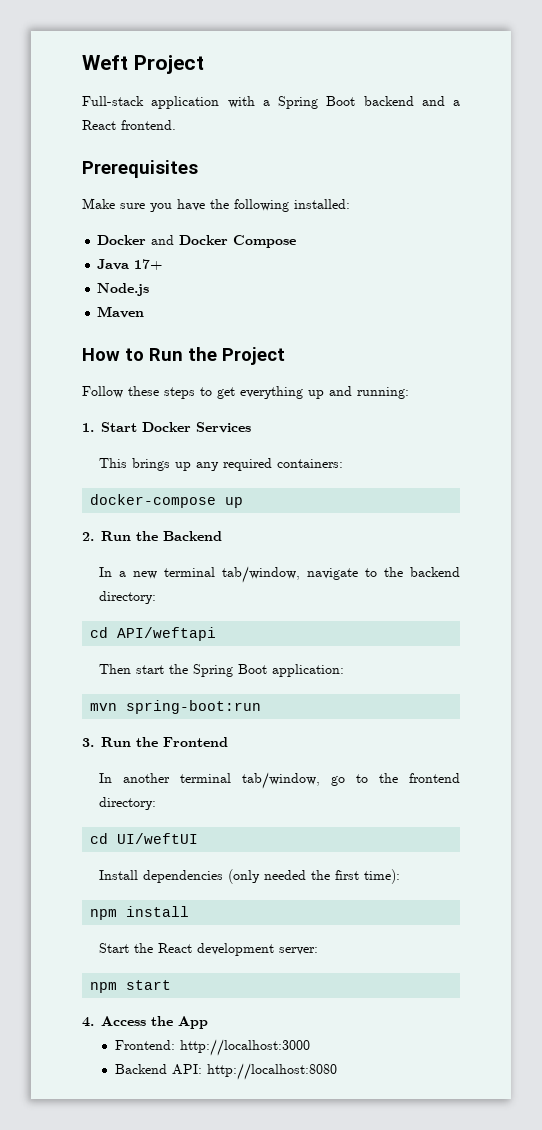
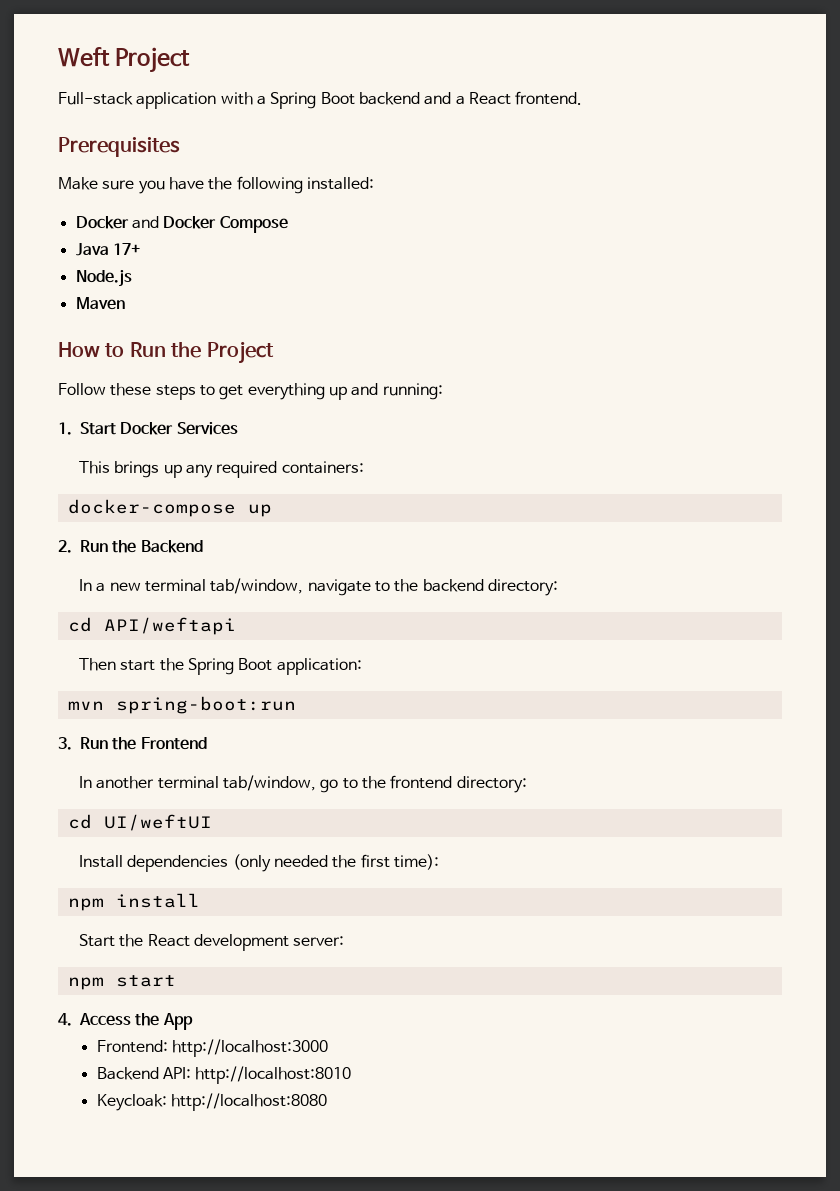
- Backend API: http://localhost:8080
+ Backend API: http://localhost:8010
+ Keycloak: http://localhost:8080

